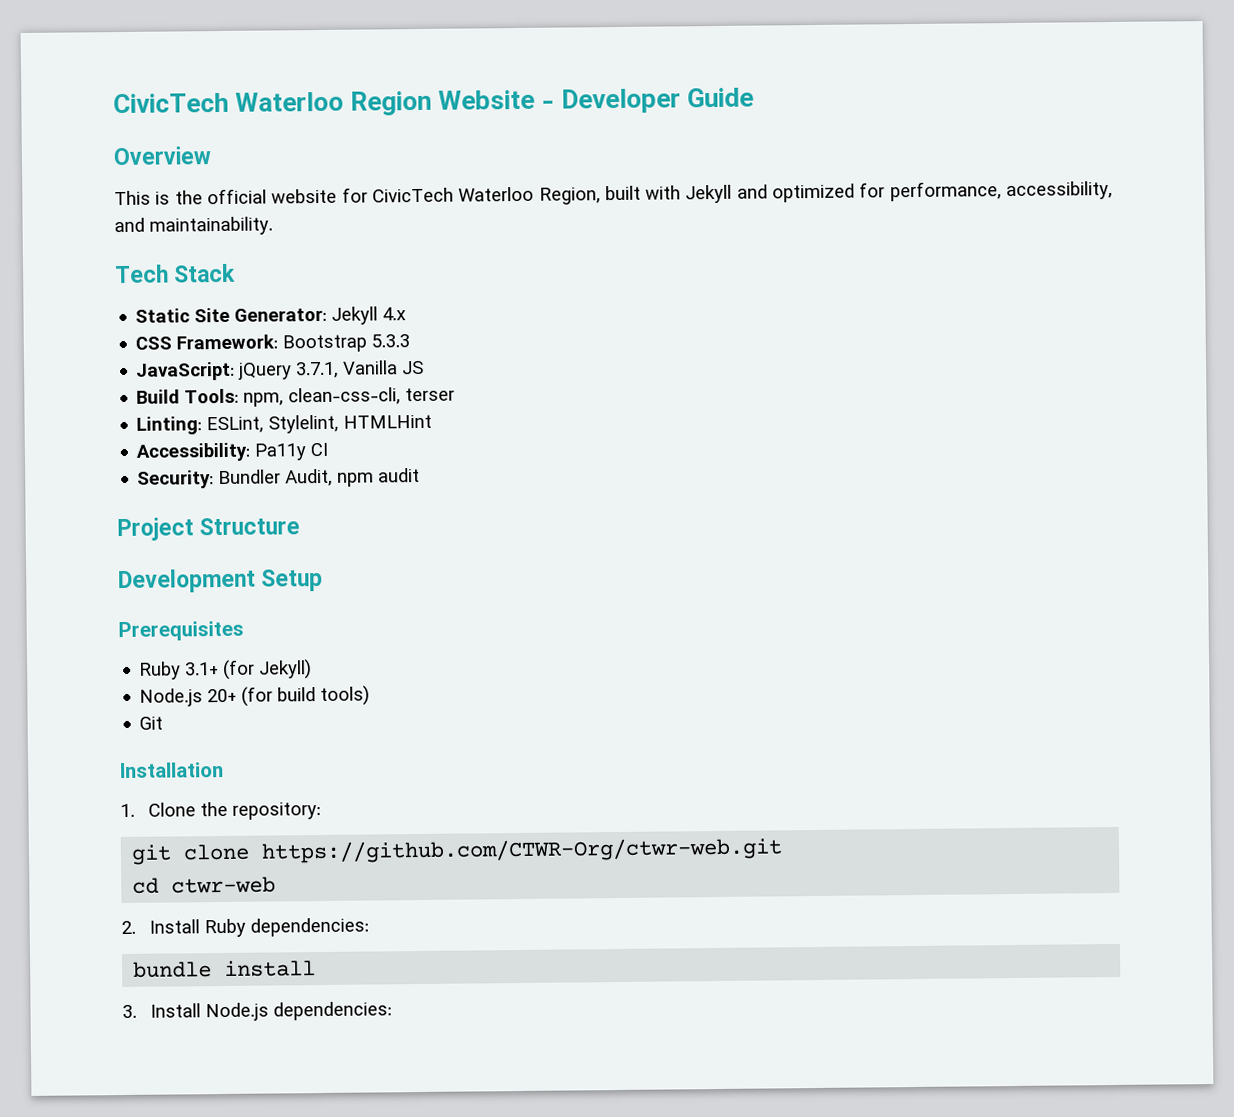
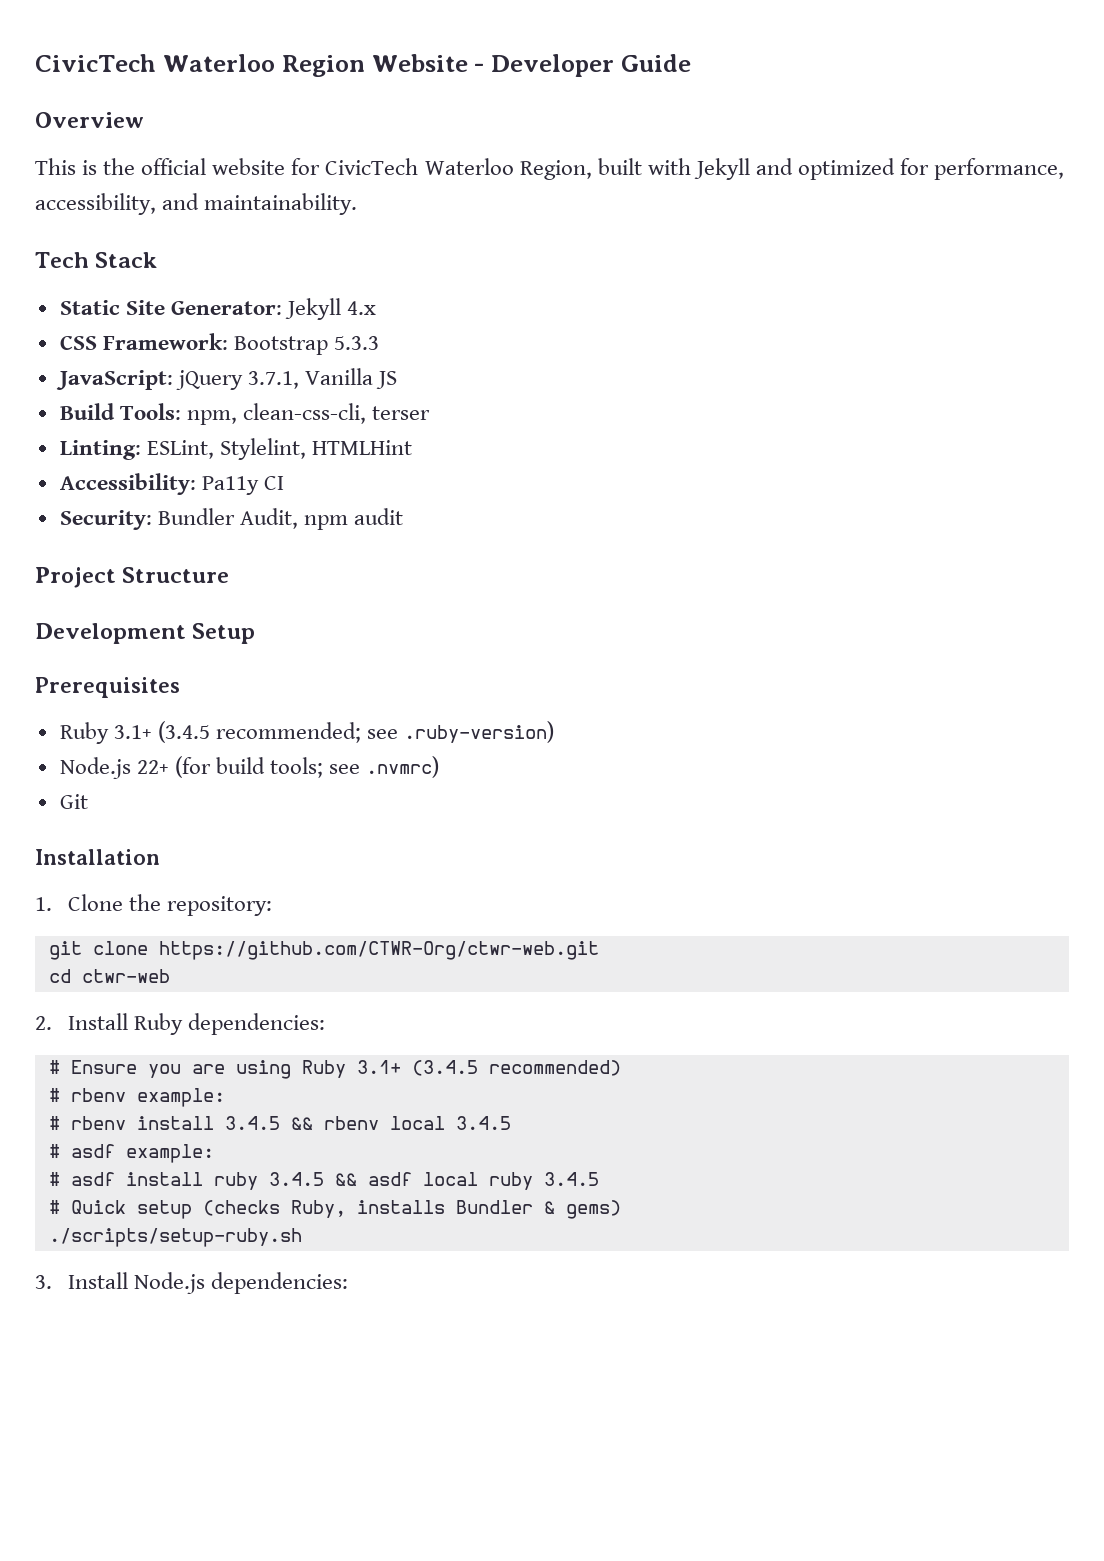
- Ruby 3.1+ (for Jekyll)
- Node.js 20+ (for build tools)
+ Ruby 3.1+ (3.4.5 recommended; see .ruby-version)
+ Node.js 22+ (for build tools; see .nvmrc)
- bundle install
+ # Ensure you are using Ruby 3.1+ (3.4.5 recommended)
+ # rbenv example:
+ # rbenv install 3.4.5 && rbenv local 3.4.5
+ # asdf example:
+ # asdf install ruby 3.4.5 && asdf local ruby 3.4.5
+ # Quick setup (checks Ruby, installs Bundler & gems)
+ ./scripts/setup-ruby.sh

